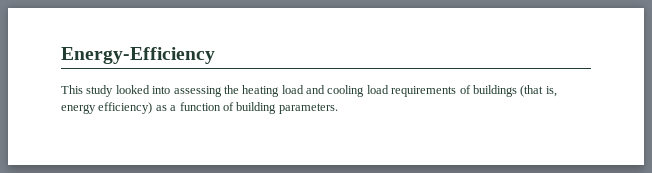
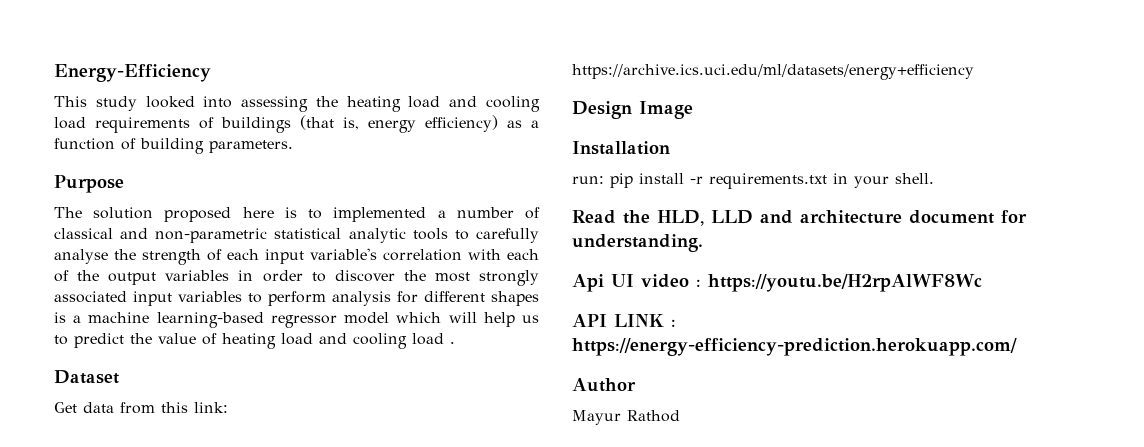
+ Purpose
+ The solution proposed here is to implemented a number of classical and non-parametric statistical analytic tools to carefully analyse the strength of each input variable's correlation with each of the output variables in order to discover the most strongly associated input variables to perform analysis for different shapes is a machine learning-based regressor model which will help us to predict the value of heating load and cooling load .
+ Dataset
+ Get data from this link: https://archive.ics.uci.edu/ml/datasets/energy+efficiency
+ Design Image
+ Installation
+ run: pip install -r requirements.txt in your shell.
+ Read the HLD, LLD and architecture document for understanding.
+ Api UI video : https://youtu.be/H2rpAlWF8Wc
+ API LINK : https://energy-efficiency-prediction.herokuapp.com/
+ Author
+ Mayur Rathod

